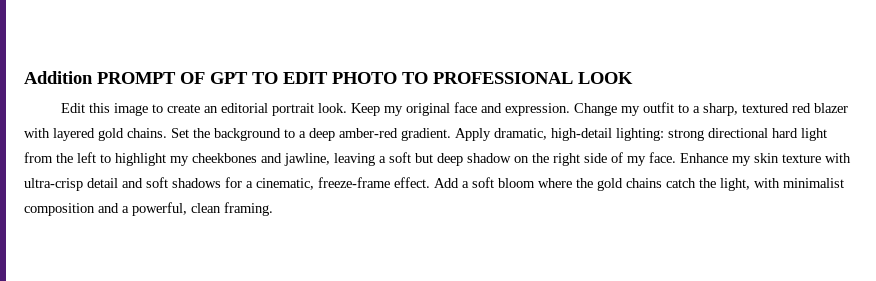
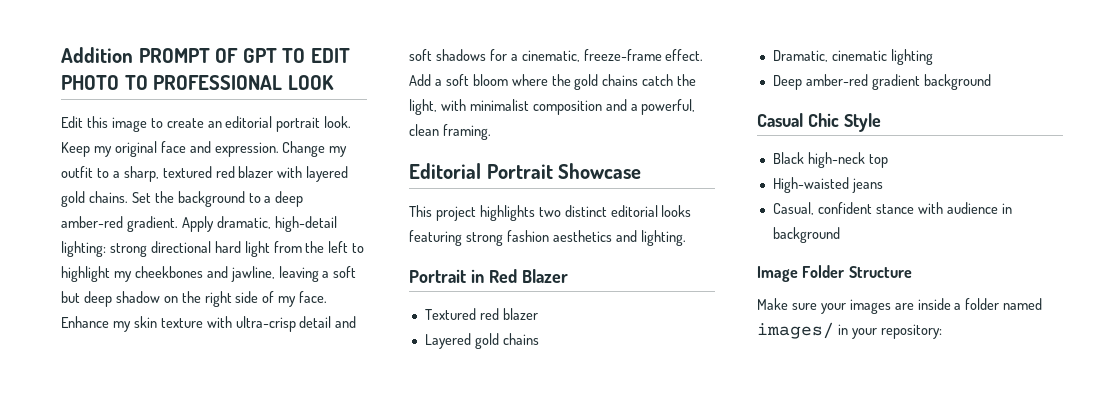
+ Editorial Portrait Showcase
+ This project highlights two distinct editorial looks featuring strong fashion aesthetics and lighting.
+ Portrait in Red Blazer
+ Textured red blazer
+ Layered gold chains
+ Dramatic, cinematic lighting
+ Deep amber-red gradient background
+ Casual Chic Style
+ Black high-neck top
+ High-waisted jeans
+ Casual, confident stance with audience in background
+ Image Folder Structure
+ Make sure your images are inside a folder named images/ in your repository:

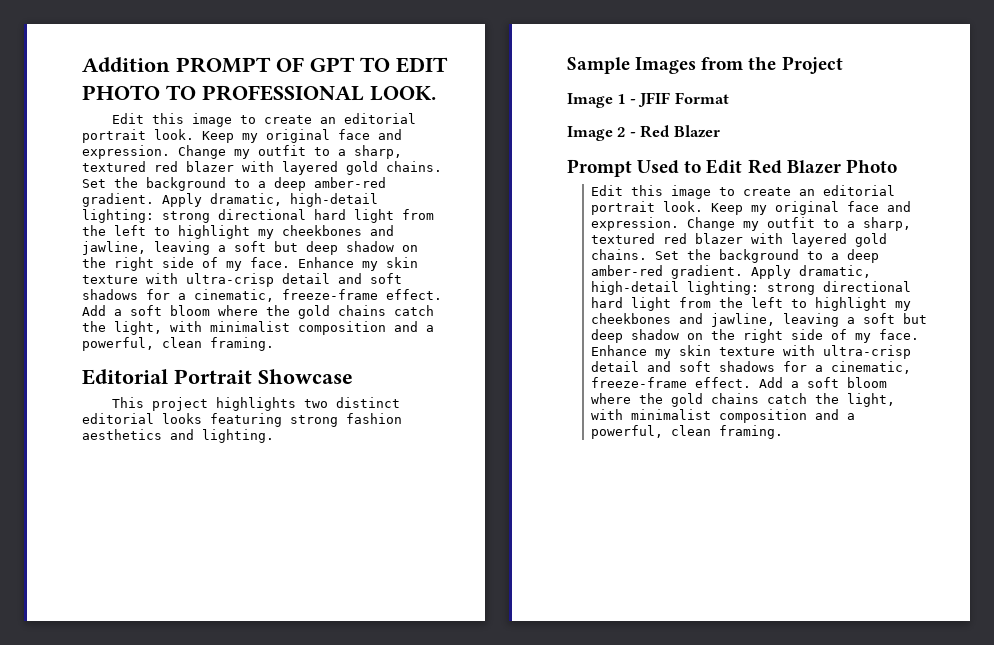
- Addition PROMPT OF GPT TO EDIT PHOTO TO PROFESSIONAL LOOK
+ Addition PROMPT OF GPT TO EDIT PHOTO TO PROFESSIONAL LOOK.
- Portrait in Red Blazer
- Textured red blazer
- Layered gold chains
- Dramatic, cinematic lighting
- Deep amber-red gradient background
- Casual Chic Style
- Black high-neck top
- High-waisted jeans
- Casual, confident stance with audience in background
- Image Folder Structure
- Make sure your images are inside a folder named images/ in your repository:
+ Sample Images from the Project
+ Image 1 - JFIF Format
+ Image 2 - Red Blazer
+ Prompt Used to Edit Red Blazer Photo
+ Edit this image to create an editorial portrait look. Keep my original face and expression. Change my outfit to a sharp, textured red blazer with layered gold chains. Set the background to a deep amber-red gradient. Apply dramatic, high-detail lighting: strong directional hard light from the left to highlight my cheekbones and jawline, leaving a soft but deep shadow on the right side of my face. Enhance my skin texture with ultra-crisp detail and soft shadows for a cinematic, freeze-frame effect. Add a soft bloom where the gold chains catch the light, with minimalist composition and a powerful, clean framing.

